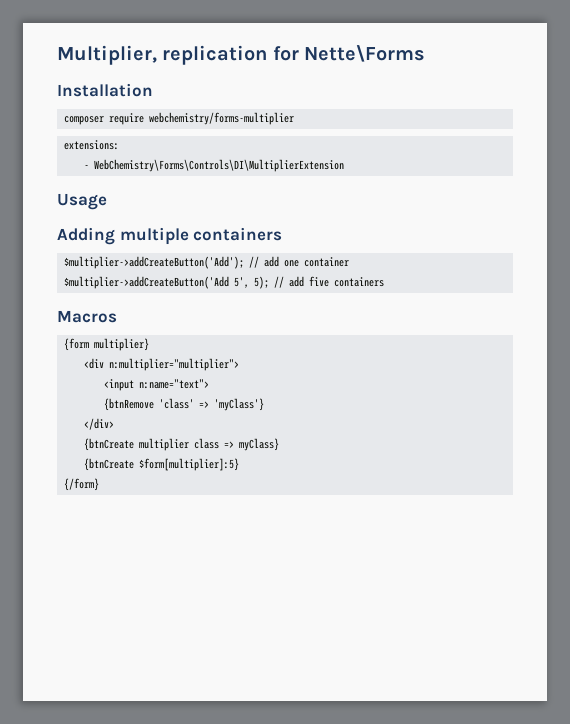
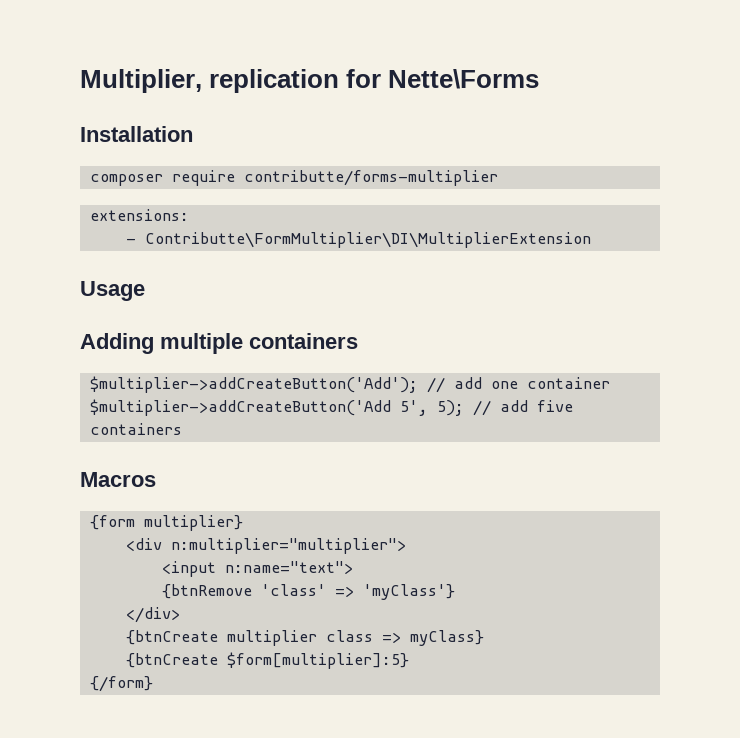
- composer require webchemistry/forms-multiplier
+ composer require contributte/forms-multiplier
- - WebChemistry\Forms\Controls\DI\MultiplierExtension
+ - Contributte\FormMultiplier\DI\MultiplierExtension

